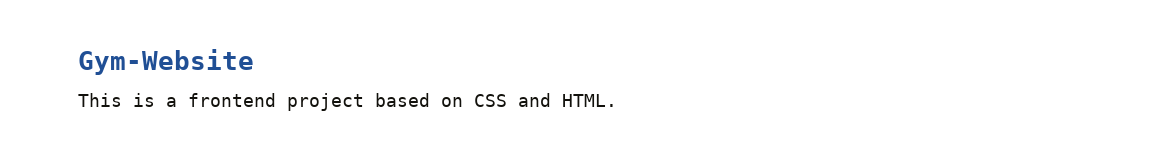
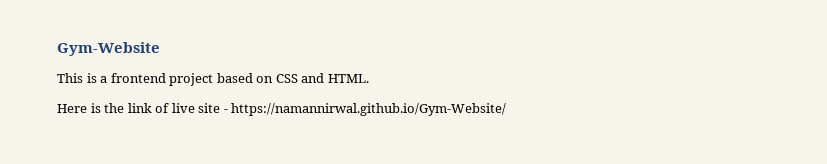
+ Here is the link of live site - https://namannirwal.github.io/Gym-Website/

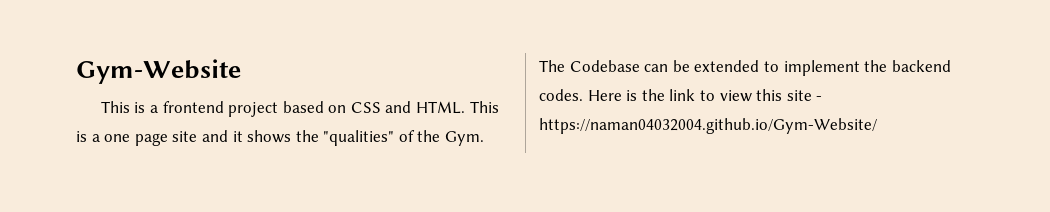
- This is a frontend project based on CSS and HTML.
- Here is the link of live site - https://namannirwal.github.io/Gym-Website/
+ This is a frontend project based on CSS and HTML. This is a one page site and it shows the "qualities" of the Gym. The Codebase can be extended to implement the backend codes. Here is the link to view this site - https://naman04032004.github.io/Gym-Website/

